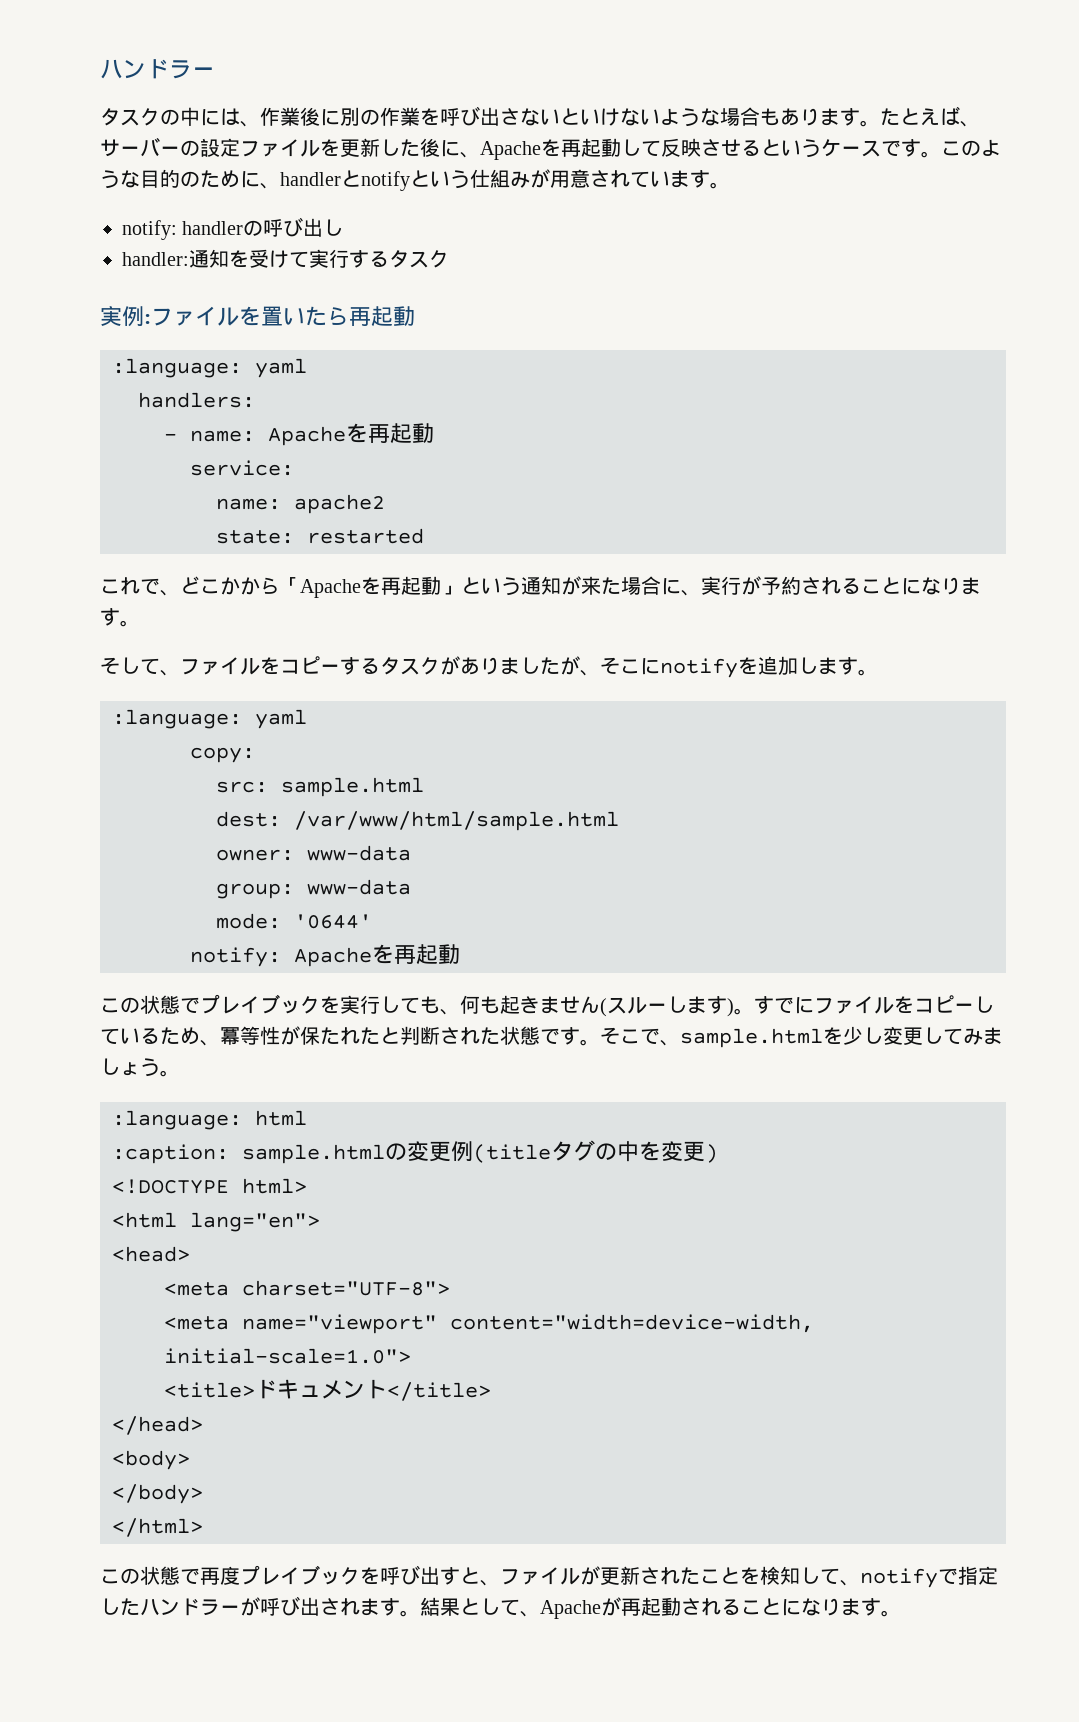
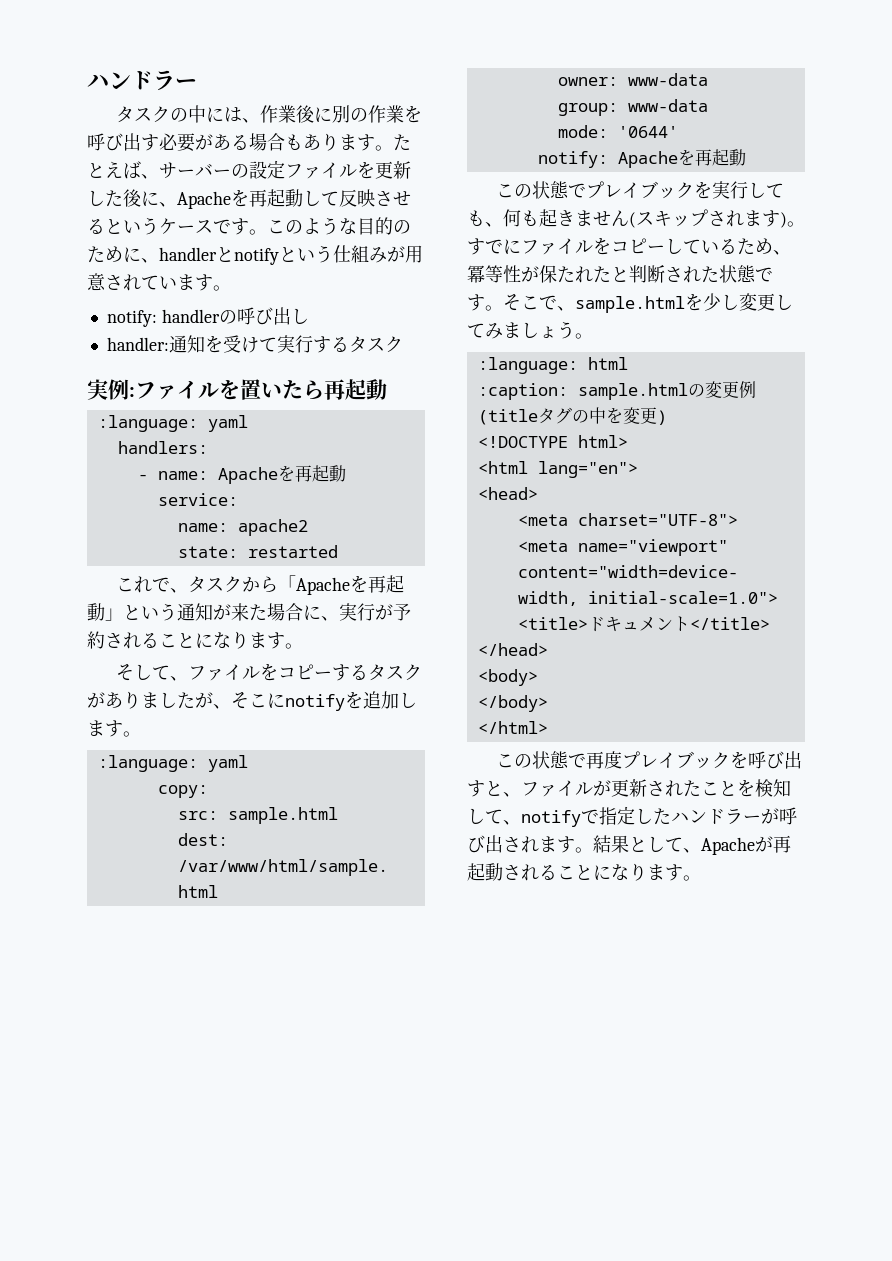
- タスクの中には、作業後に別の作業を呼び出さないといけないような場合もあります。
+ タスクの中には、作業後に別の作業を呼び出す必要がある場合もあります。
- これで、どこかから「Apacheを再起動」という通知が来た場合に、実行が予約されることになります。
+ これで、タスクから「Apacheを再起動」という通知が来た場合に、実行が予約されることになります。
- この状態でプレイブックを実行しても、何も起きません(スルーします)。
+ この状態でプレイブックを実行しても、何も起きません(スキップされます)。

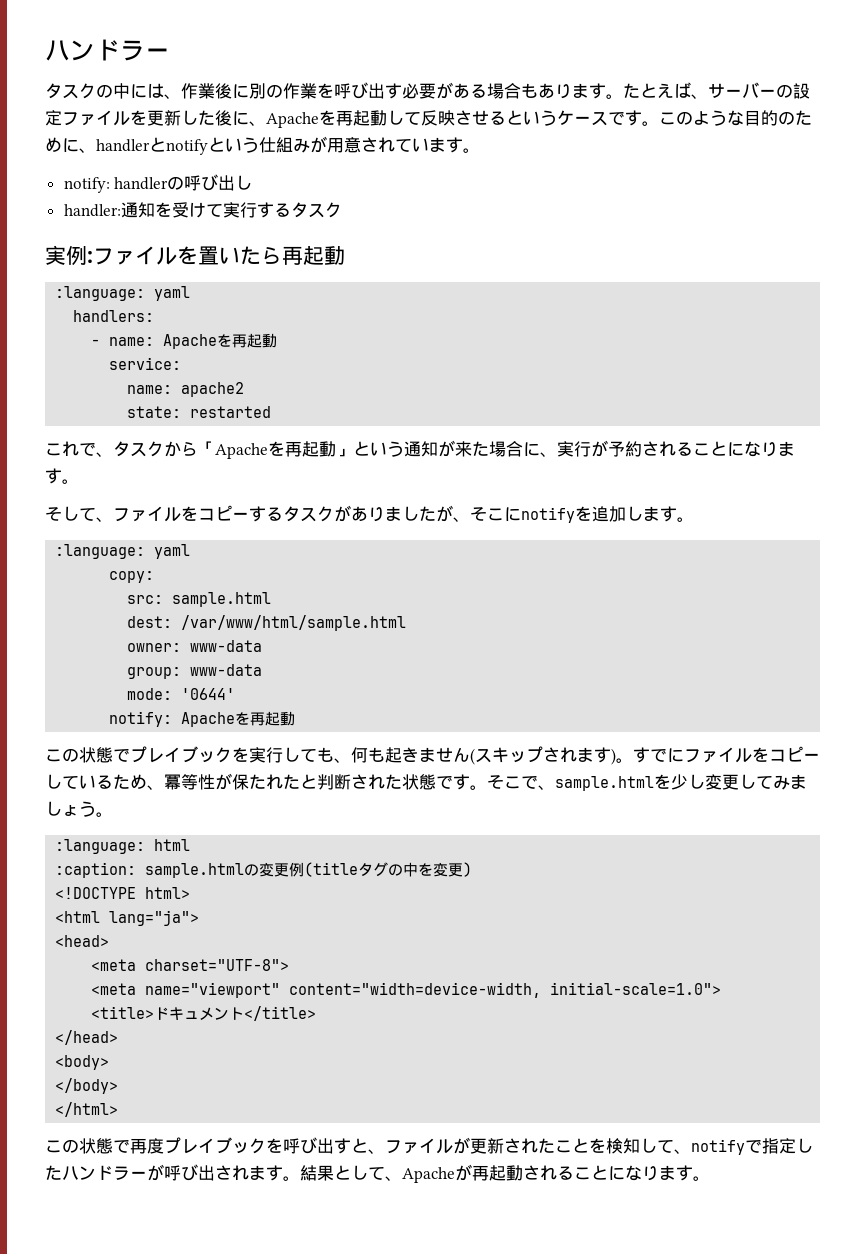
- <html lang="en">
+ <html lang="ja">

